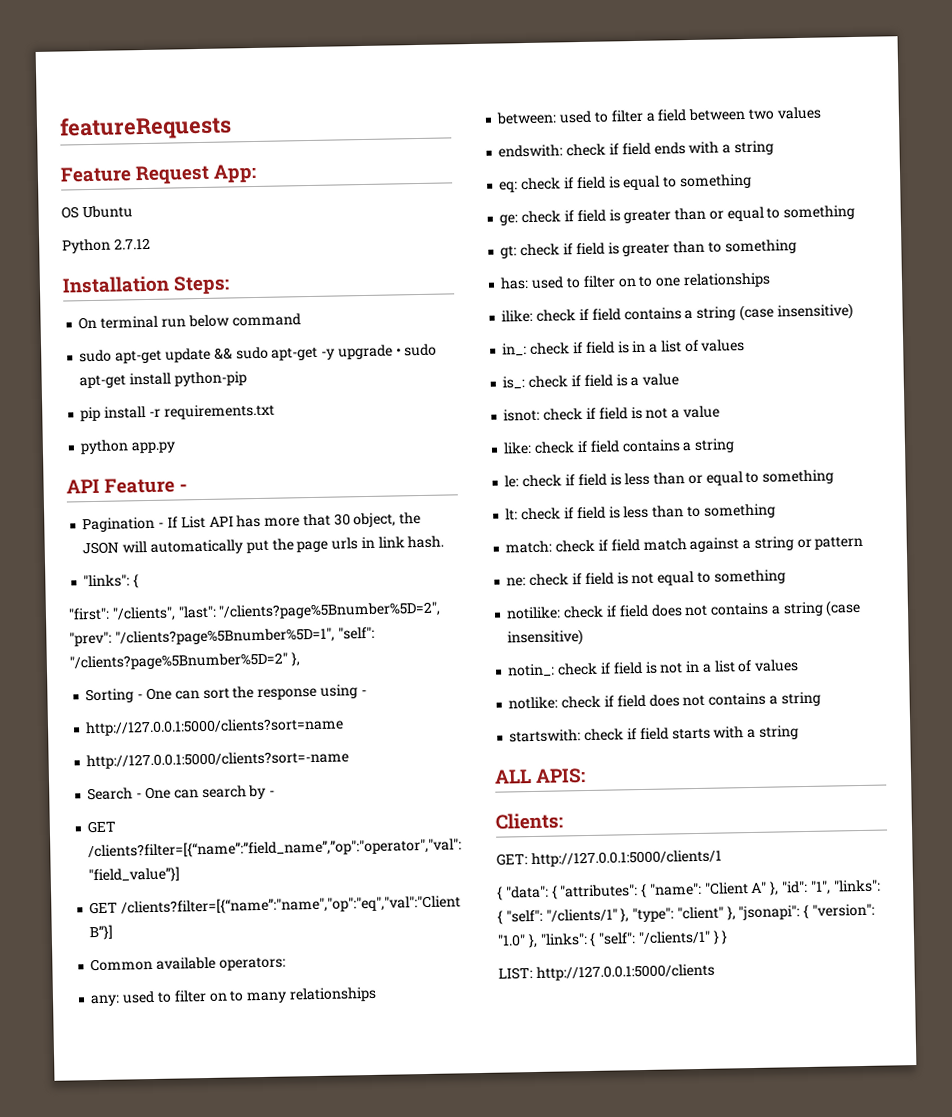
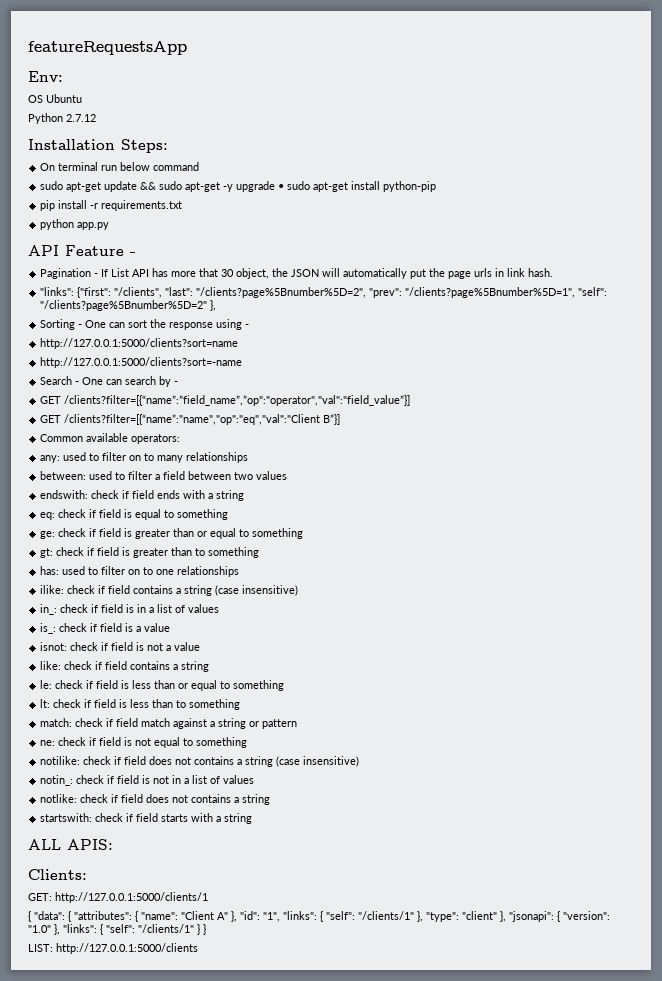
- featureRequests
- Feature Request App:
+ featureRequestsApp
+ Env:
  Pagination - If List API has more that 30 object, the JSON will automatically put the page urls in link hash.
- "links": {
- "first": "/clients", "last": "/clients?page%5Bnumber%5D=2", "prev": "/clients?page%5Bnumber%5D=1", "self": "/clients?page%5Bnumber%5D=2" },
+ "links": {"first": "/clients", "last": "/clients?page%5Bnumber%5D=2", "prev": "/clients?page%5Bnumber%5D=1", "self": "/clients?page%5Bnumber%5D=2" },

